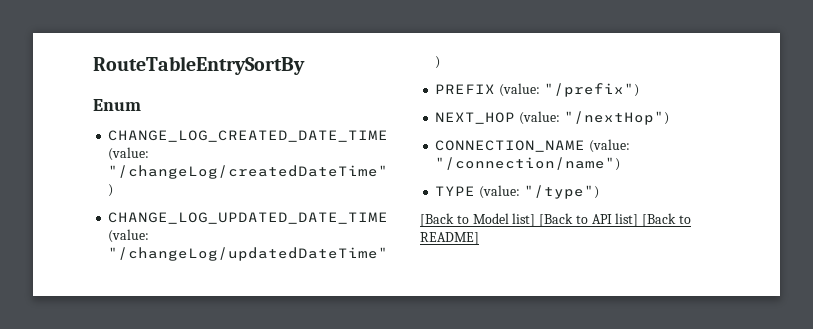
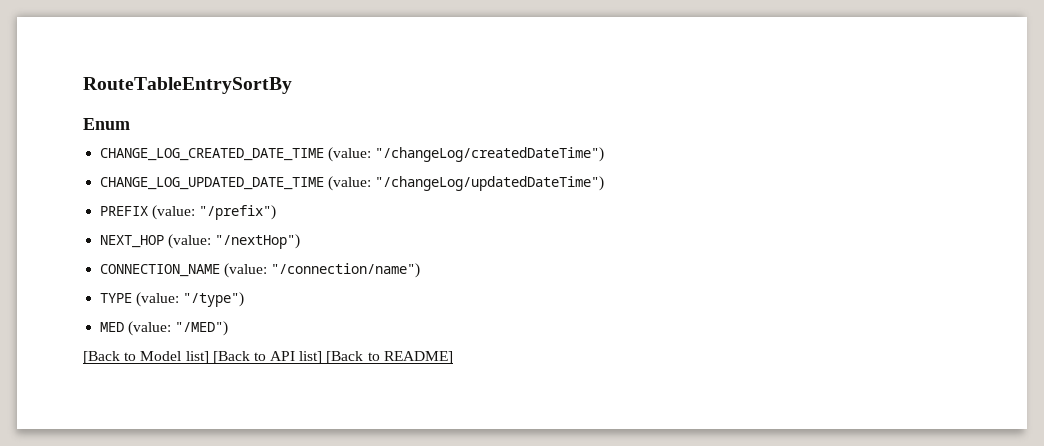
+ MED (value: "/MED")

